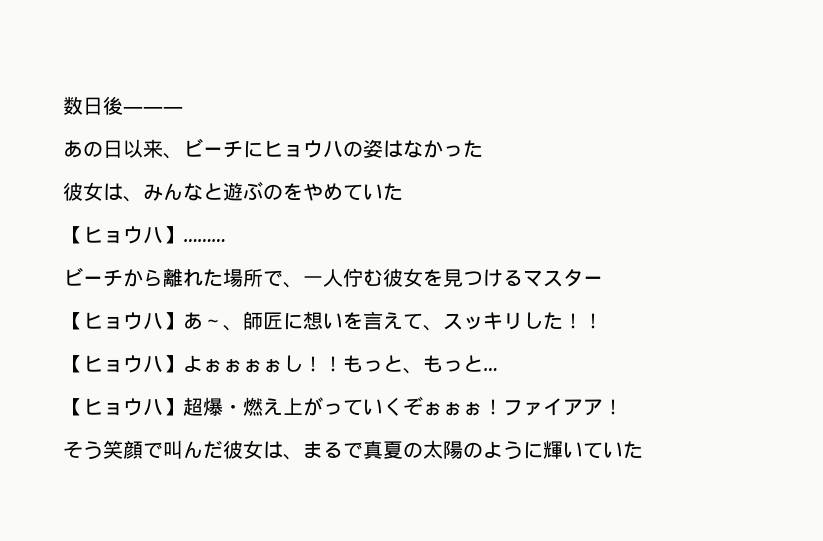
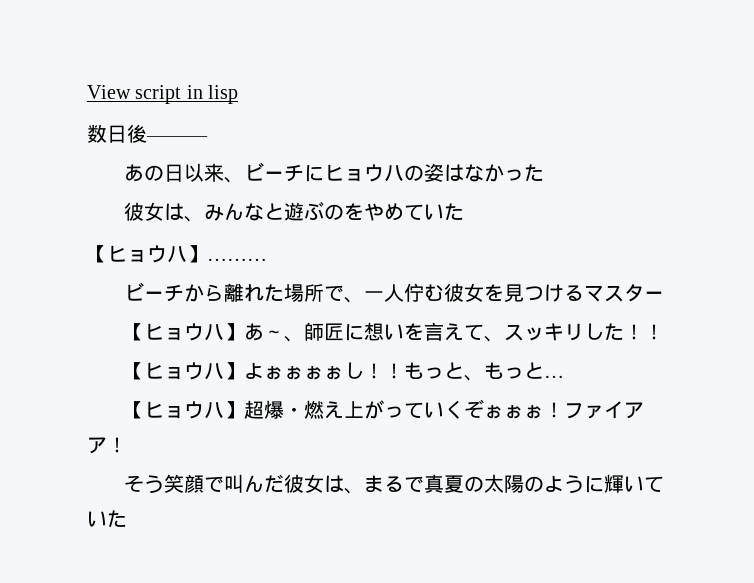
+ View script in lisp

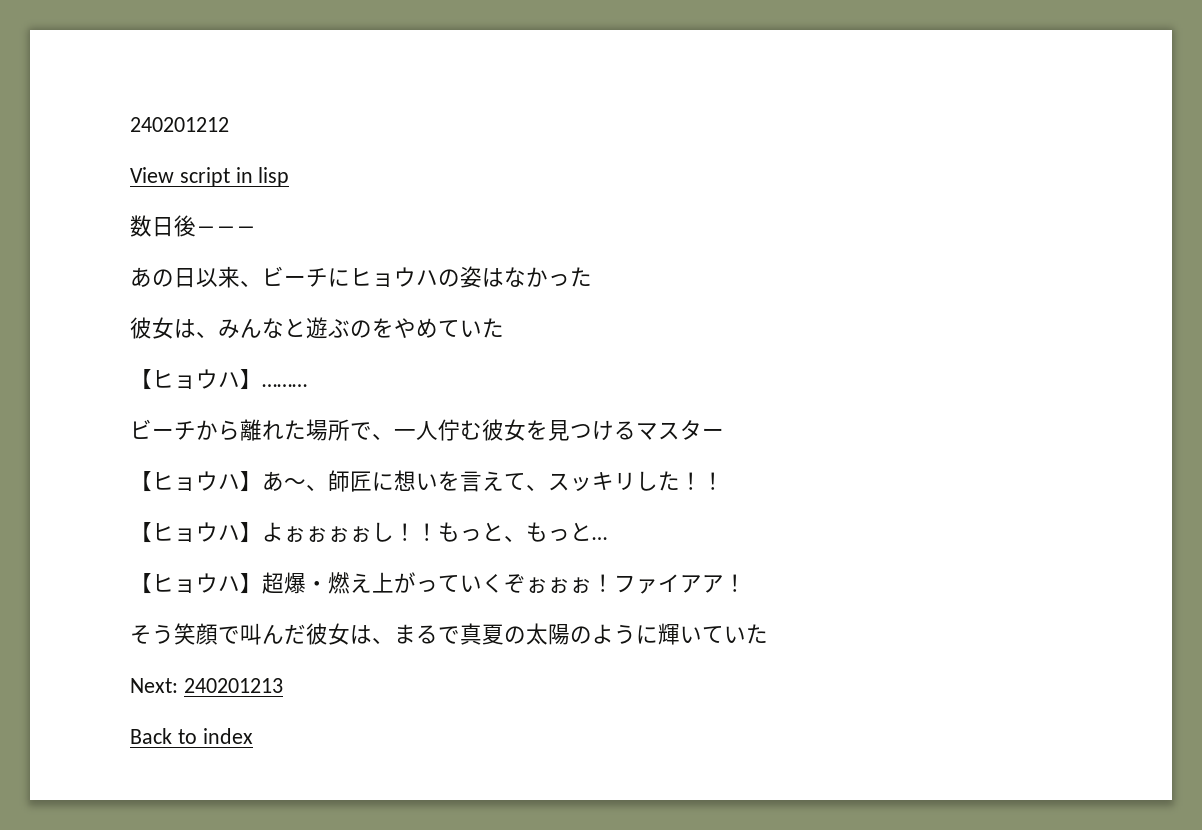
+ 240201212
+ Next: 240201213
+ Back to index

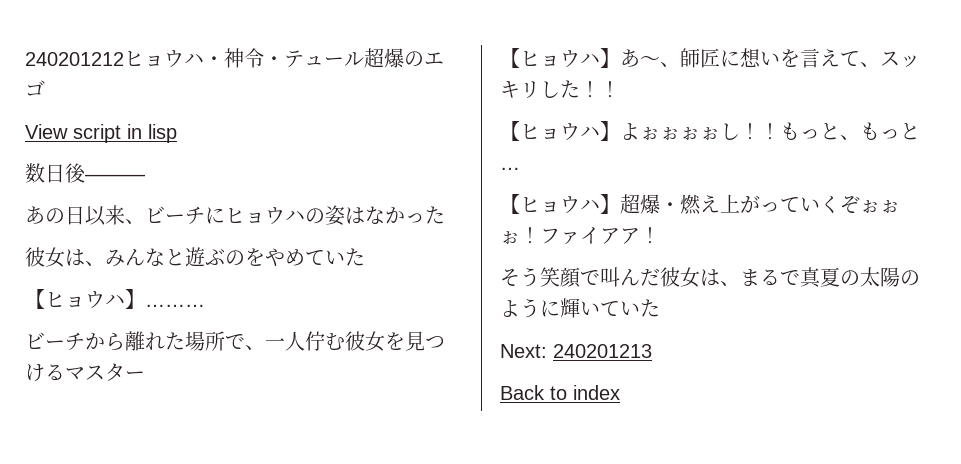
- 240201212
+ 240201212ヒョウハ・神令・テュール超爆のエゴ

